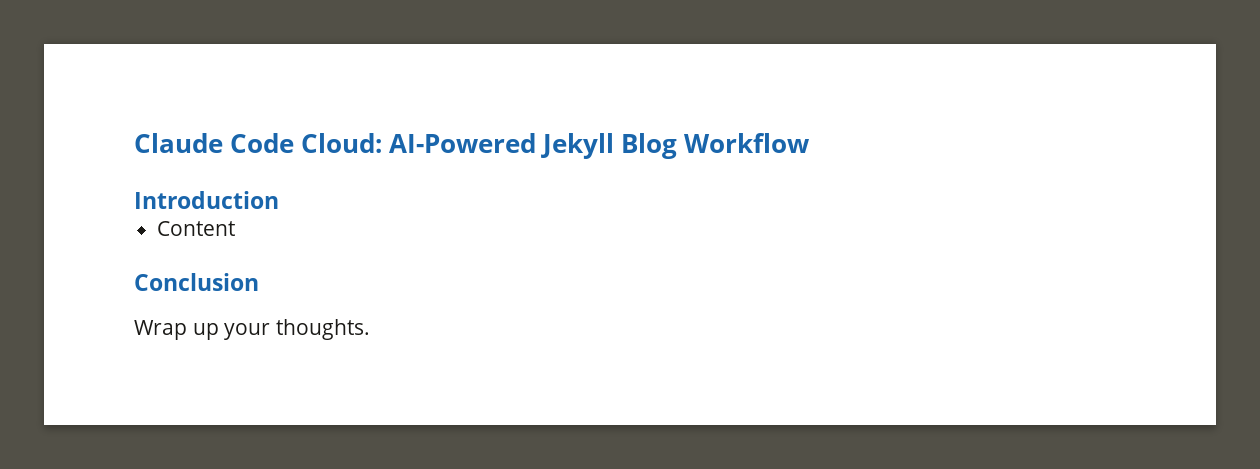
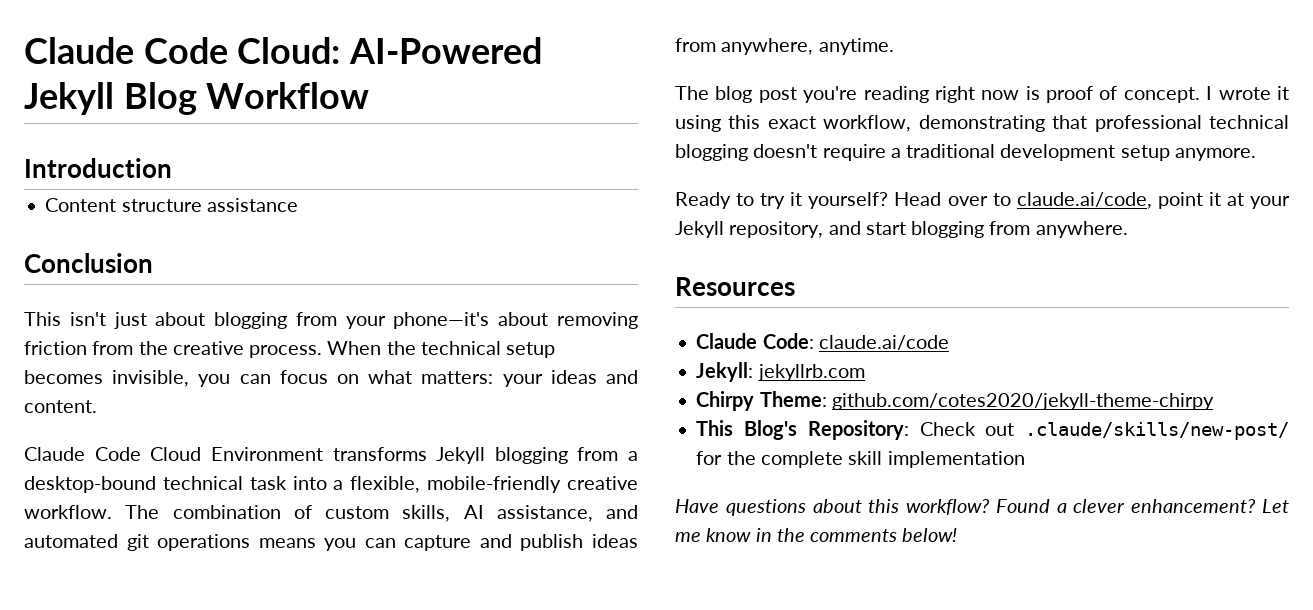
- Content
+ Content structure assistance
- Wrap up your thoughts.
+ This isn't just about blogging from your phone—it's about removing friction from the creative process. When the technical setup becomes invisible, you can focus on what matters: your ideas and content.
+ Claude Code Cloud Environment transforms Jekyll blogging from a desktop-bound technical task into a flexible, mobile-friendly creative workflow. The combination of custom skills, AI assistance, and automated git operations means you can capture and publish ideas from anywhere, anytime.
+ The blog post you're reading right now is proof of concept. I wrote it using this exact workflow, demonstrating that professional technical blogging doesn't require a traditional development setup anymore.
+ Ready to try it yourself? Head over to claude.ai/code, point it at your Jekyll repository, and start blogging from anywhere.
+ Resources
+ Claude Code: claude.ai/code
+ Jekyll: jekyllrb.com
+ Chirpy Theme: github.com/cotes2020/jekyll-theme-chirpy
+ This Blog's Repository: Check out .claude/skills/new-post/ for the complete skill implementation
+ Have questions about this workflow? Found a clever enhancement? Let me know in the comments below!

